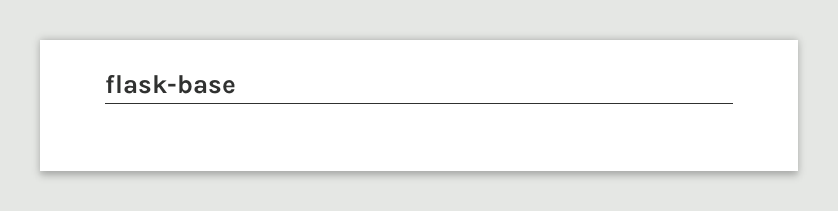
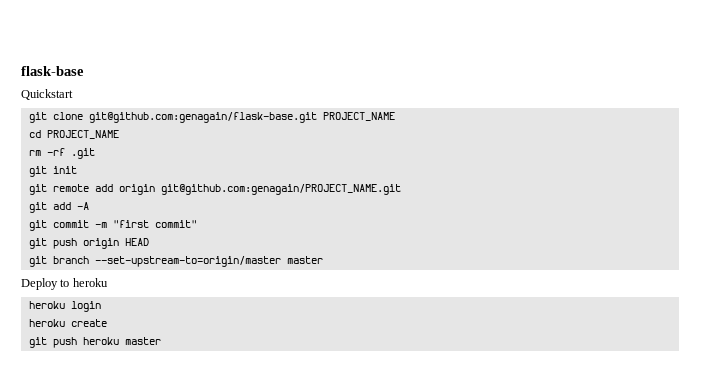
+ Quickstart
+ git clone git@github.com:genagain/flask-base.git PROJECT_NAME
+ cd PROJECT_NAME
+ rm -rf .git
+ git init
+ git remote add origin git@github.com:genagain/PROJECT_NAME.git
+ git add -A
+ git commit -m "first commit"
+ git push origin HEAD
+ git branch --set-upstream-to=origin/master master
+ Deploy to heroku
+ heroku login
+ heroku create
+ git push heroku master

